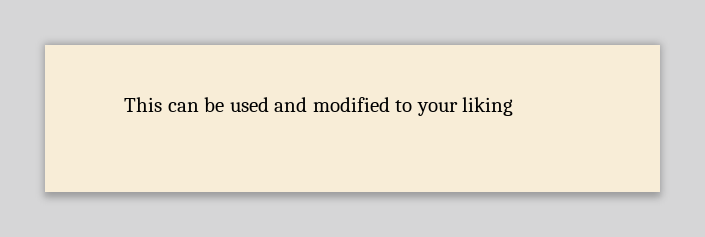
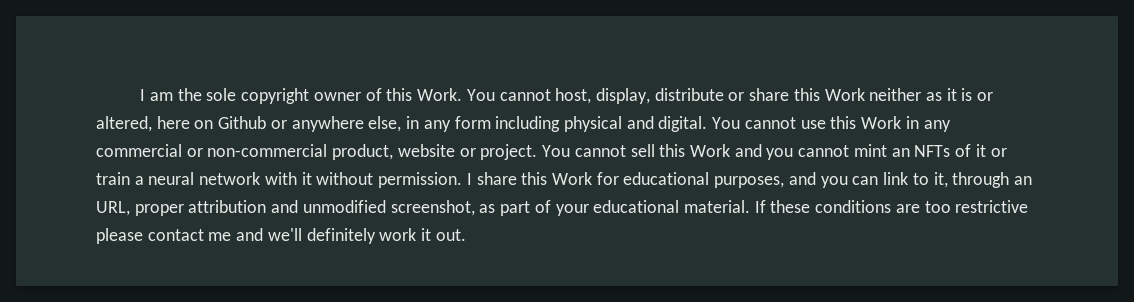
- This can be used and modified to your liking
+ I am the sole copyright owner of this Work. You cannot host, display, distribute or share this Work neither as it is or altered, here on Github or anywhere else, in any form including physical and digital. You cannot use this Work in any commercial or non-commercial product, website or project. You cannot sell this Work and you cannot mint an NFTs of it or train a neural network with it without permission. I share this Work for educational purposes, and you can link to it, through an URL, proper attribution and unmodified screenshot, as part of your educational material. If these conditions are too restrictive please contact me and we'll definitely work it out.

